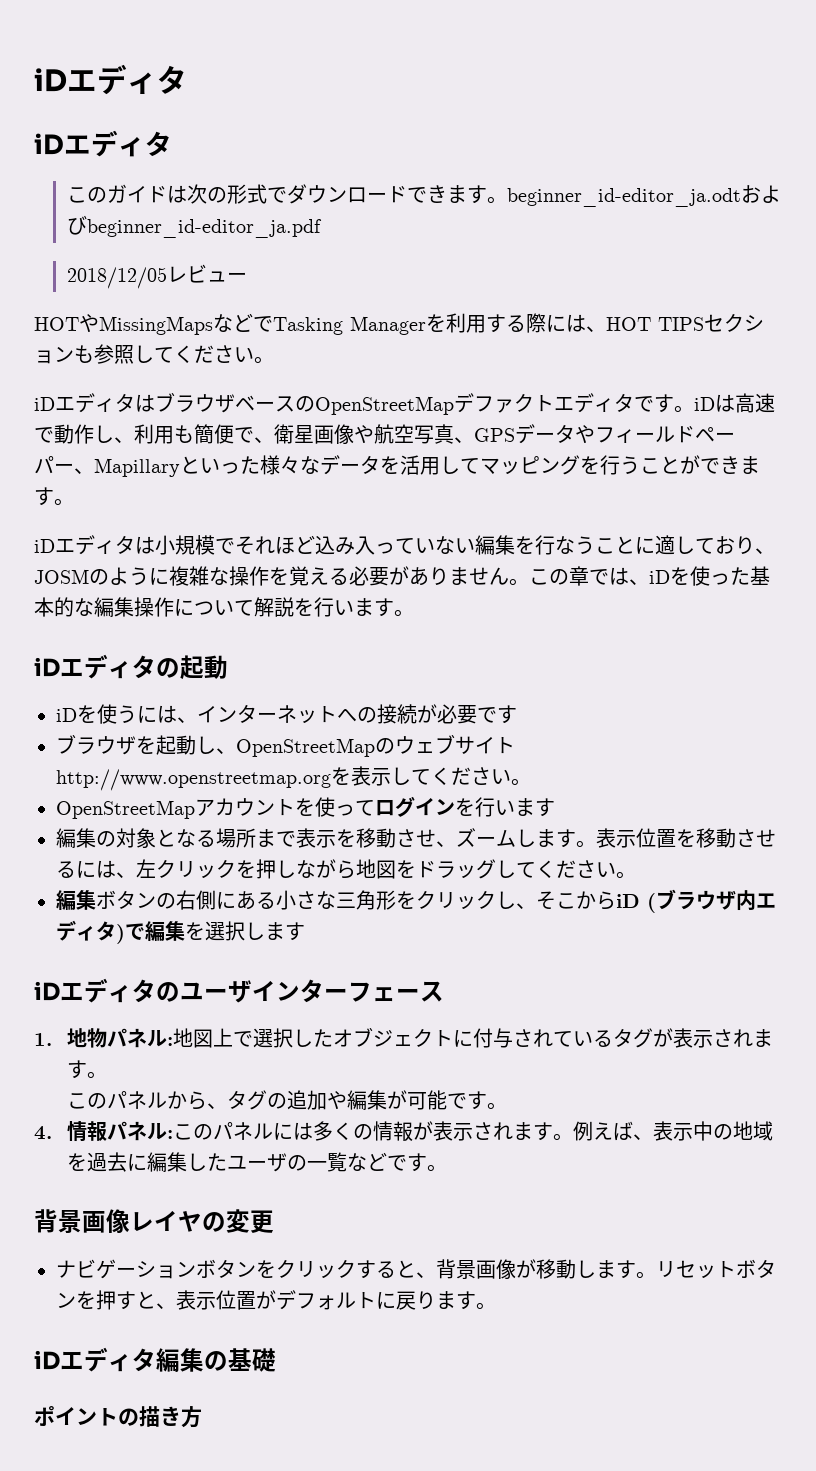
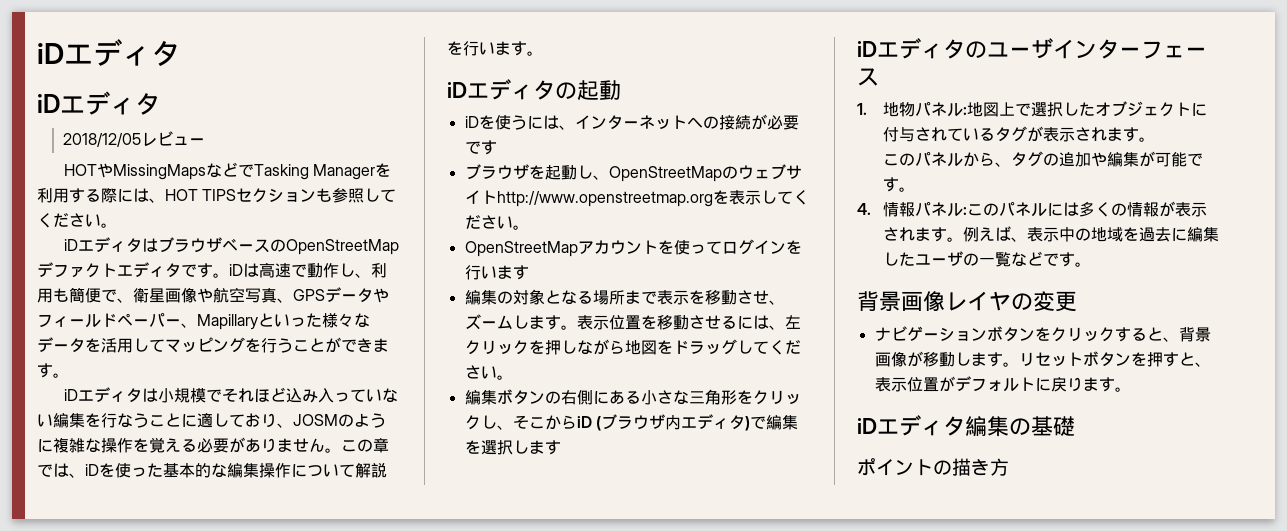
- このガイドは次の形式でダウンロードできます。beginner_id-editor_ja.odtおよびbeginner_id-editor_ja.pdf

